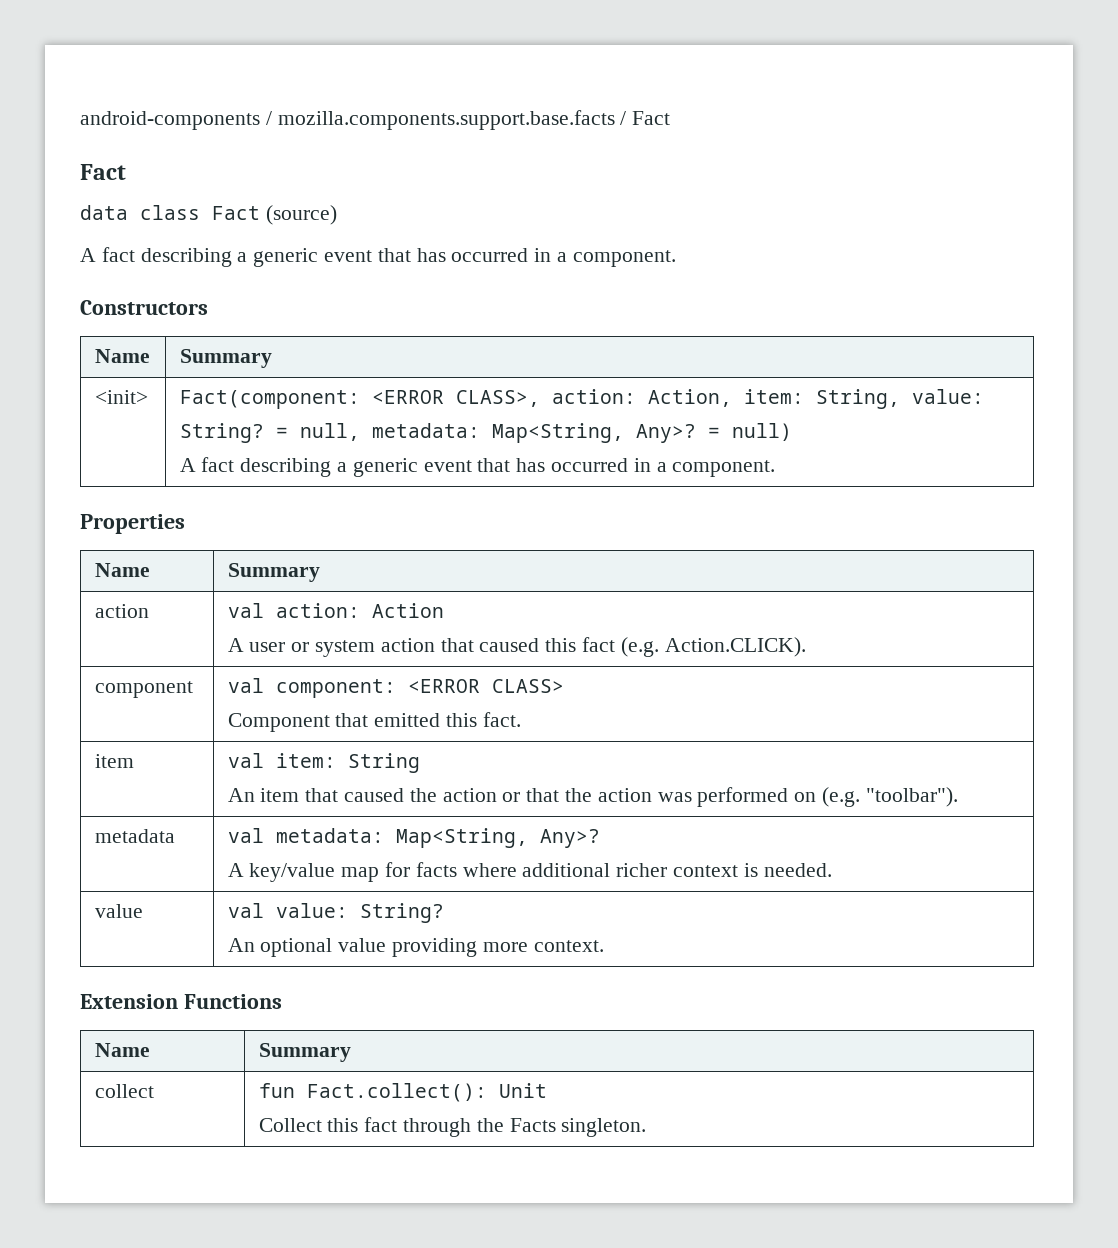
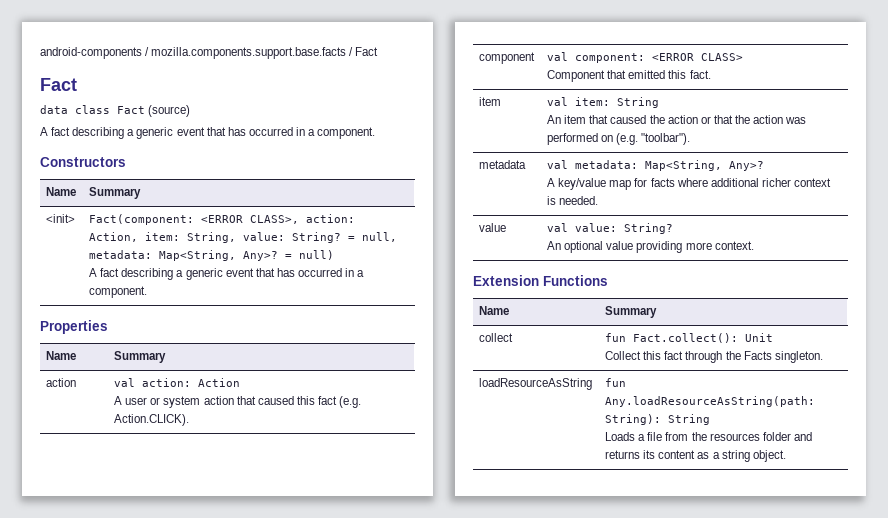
+ loadResourceAsString | fun Any.loadResourceAsString(path: String): String
+ Loads a file from the resources folder and returns its content as a string object.

